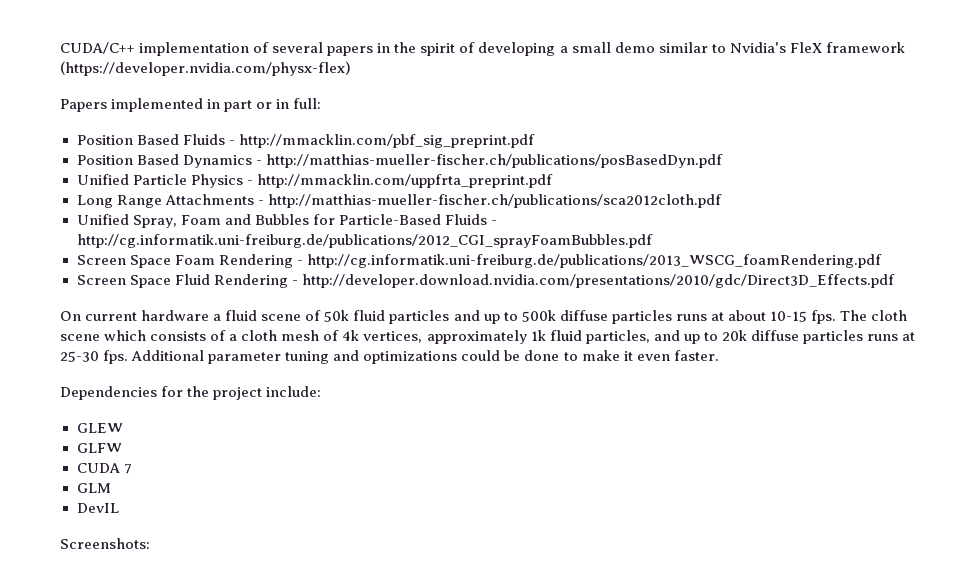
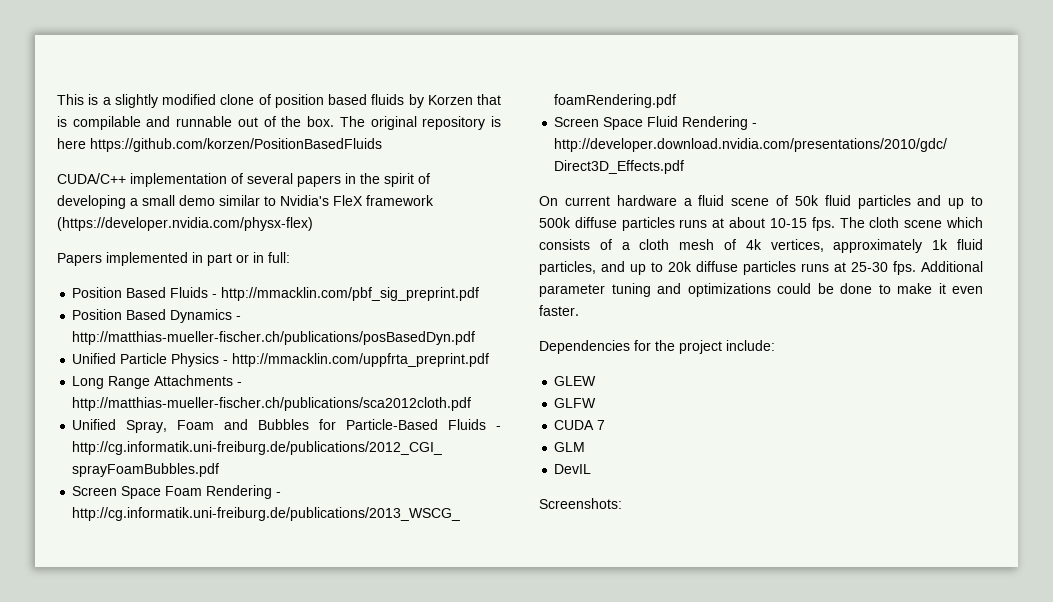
+ This is a slightly modified clone of position based fluids by Korzen that is compilable and runnable out of the box. The original repository is here https://github.com/korzen/PositionBasedFluids

